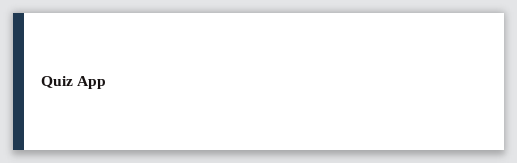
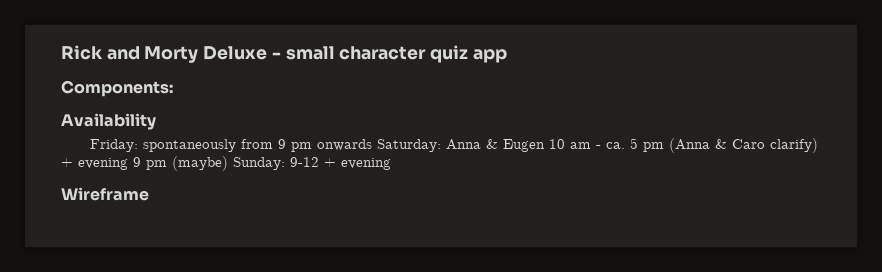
- Quiz App
+ Rick and Morty Deluxe - small character quiz app
+ Components:
+ Availability
+ Friday: spontaneously from 9 pm onwards Saturday: Anna & Eugen 10 am - ca. 5 pm (Anna & Caro clarify) + evening 9 pm (maybe) Sunday: 9-12 + evening
+ Wireframe

